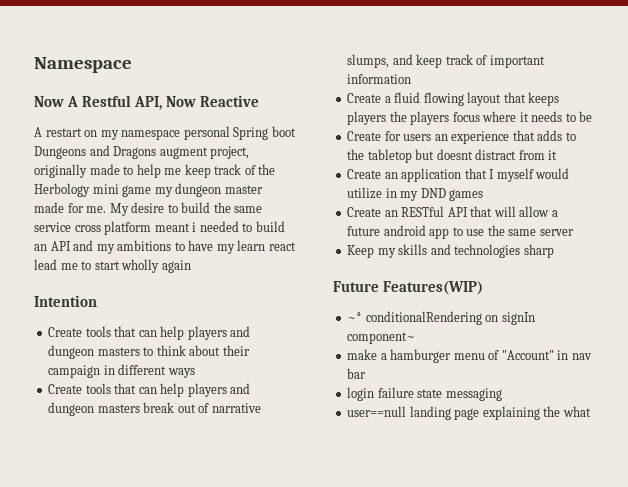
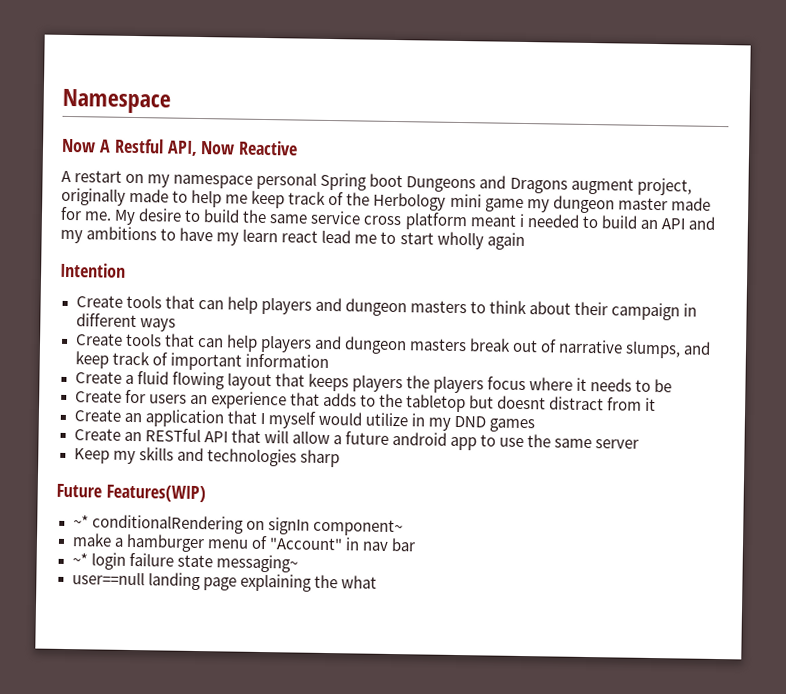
- login failure state messaging
+ ~* login failure state messaging~

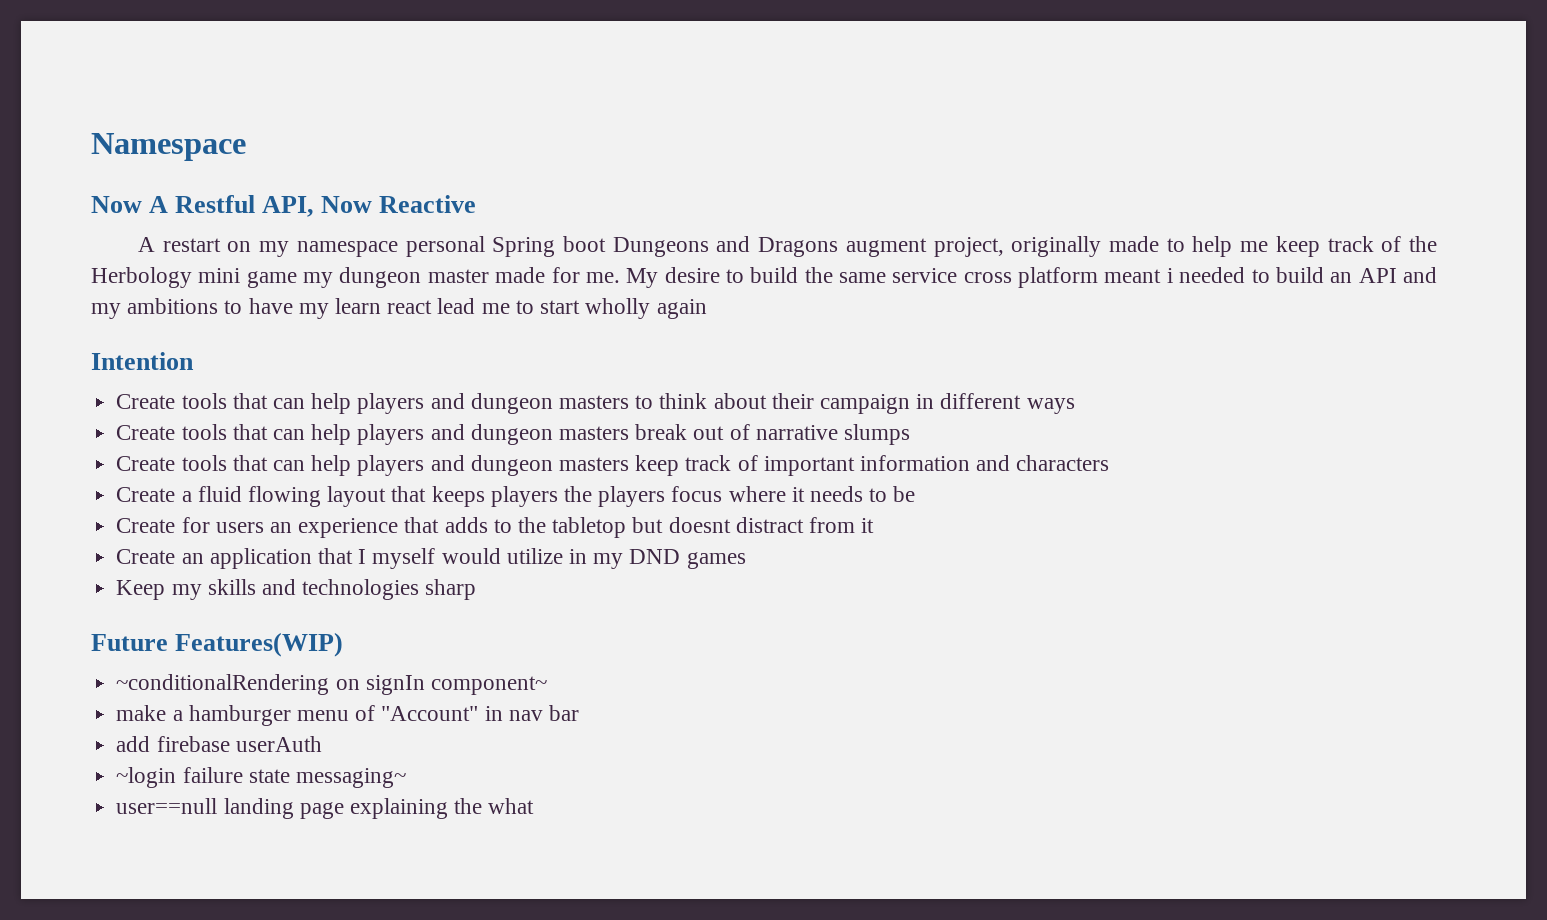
- Create tools that can help players and dungeon masters break out of narrative slumps, and keep track of important information
+ Create tools that can help players and dungeon masters break out of narrative slumps
+ Create tools that can help players and dungeon masters keep track of important information and characters
- Create an RESTful API that will allow a future android app to use the same server
- ~* conditionalRendering on signIn component~
+ ~conditionalRendering on signIn component~
- ~* login failure state messaging~
+ add firebase userAuth
+ ~login failure state messaging~

